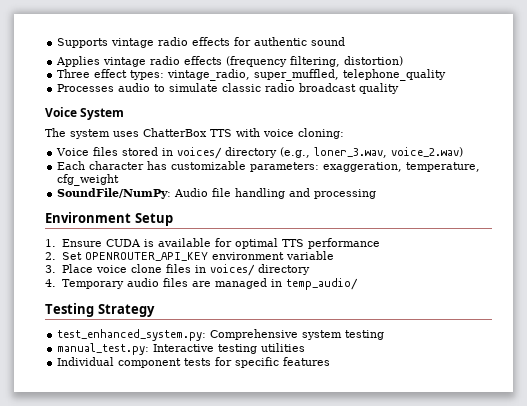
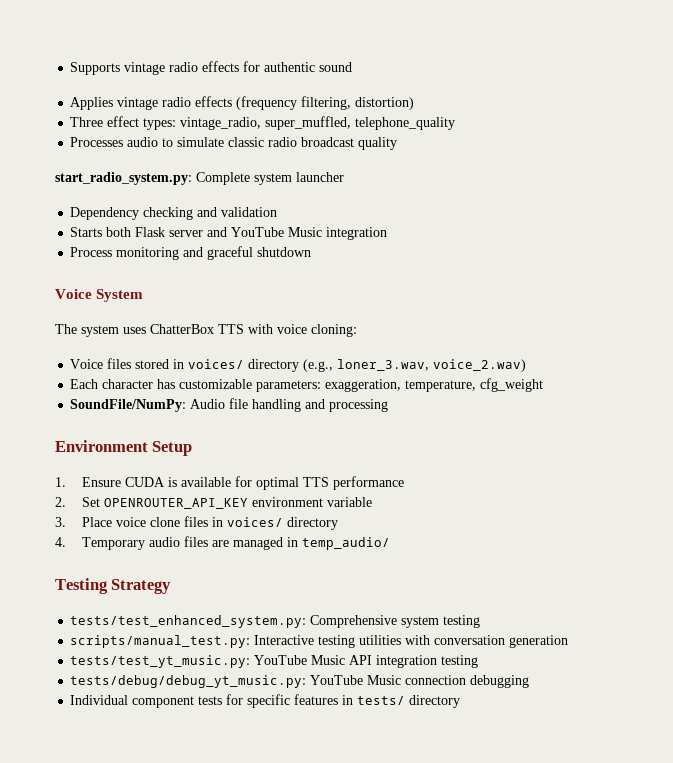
+ start_radio_system.py: Complete system launcher
+ Dependency checking and validation
+ Starts both Flask server and YouTube Music integration
+ Process monitoring and graceful shutdown
- test_enhanced_system.py: Comprehensive system testing
+ tests/test_enhanced_system.py: Comprehensive system testing
- manual_test.py: Interactive testing utilities
+ scripts/manual_test.py: Interactive testing utilities with conversation generation
+ tests/test_yt_music.py: YouTube Music API integration testing
+ tests/debug/debug_yt_music.py: YouTube Music connection debugging
- Individual component tests for specific features
+ Individual component tests for specific features in tests/ directory

